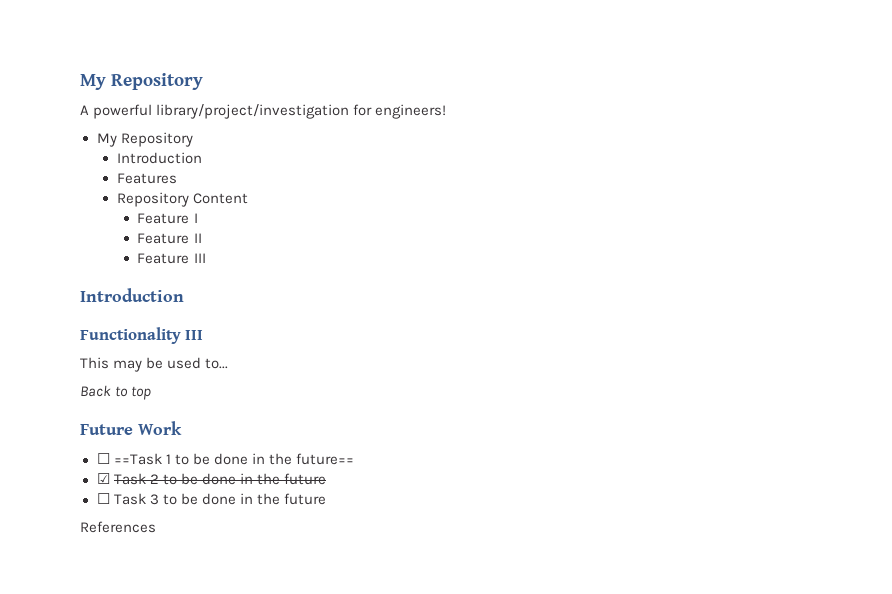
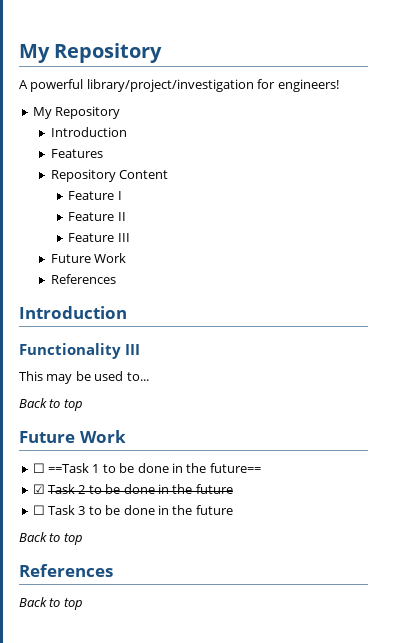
  Feature III
+ Future Work
+ References
  ☐ Task 3 to be done in the future
+ Back to top
  References
+ Back to top

